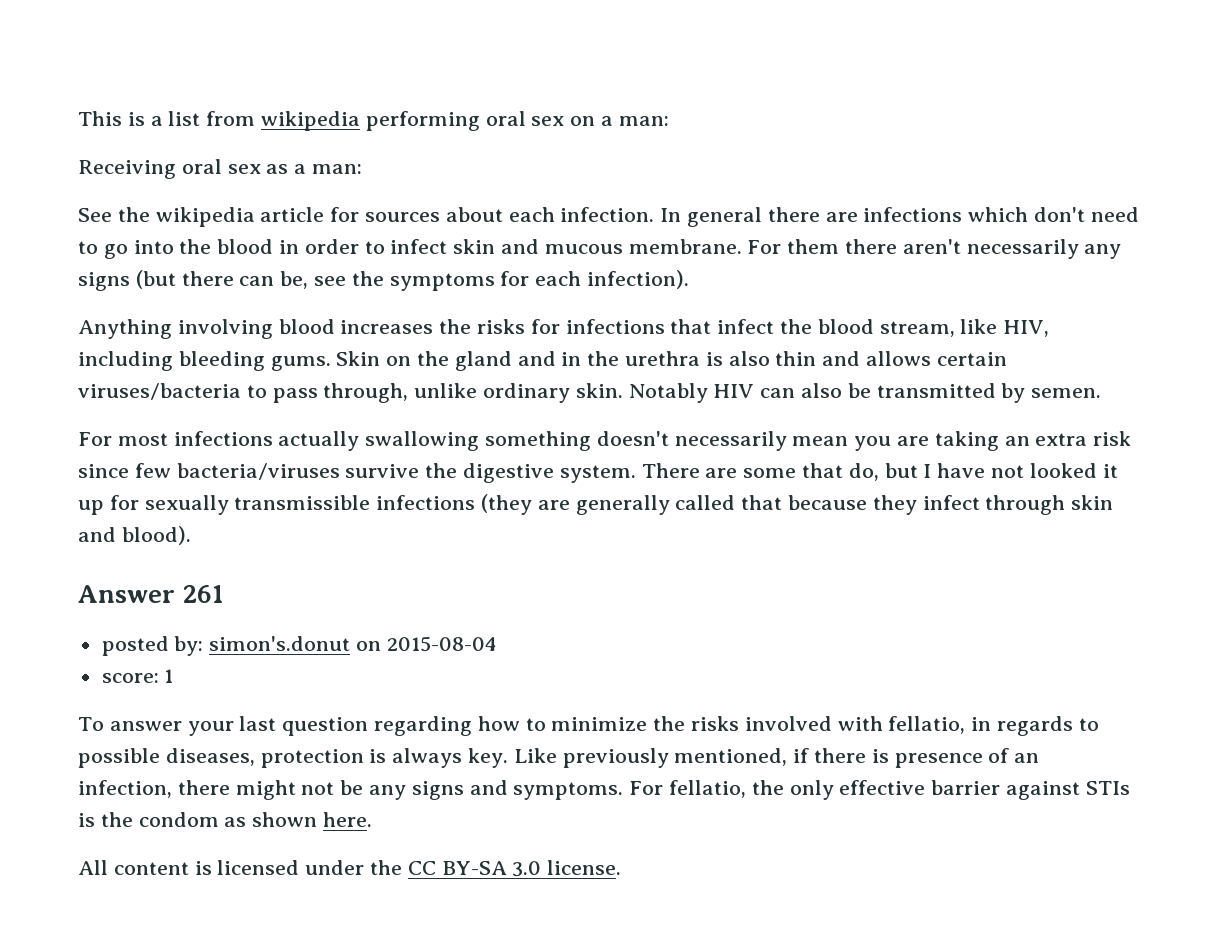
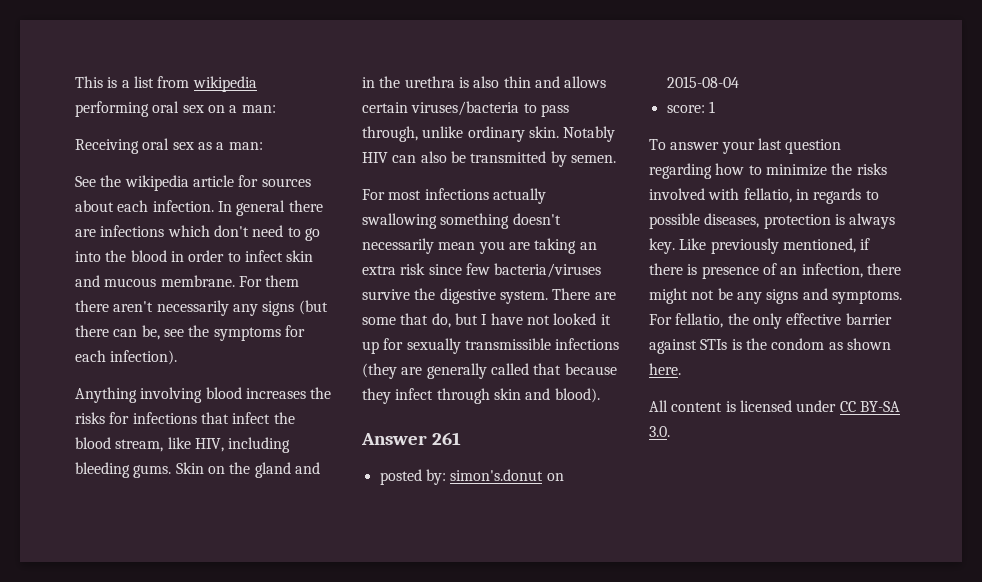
- All content is licensed under the CC BY-SA 3.0 license.
+ All content is licensed under CC BY-SA 3.0.

